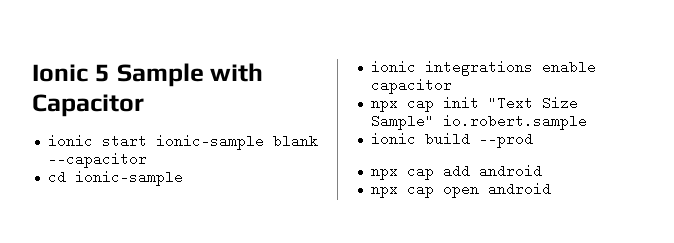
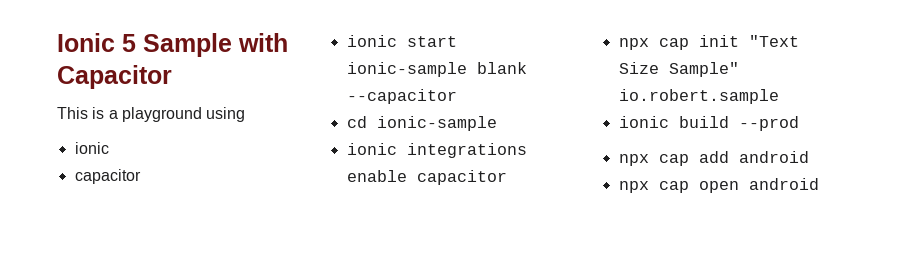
+ This is a playground using
+ ionic
+ capacitor

